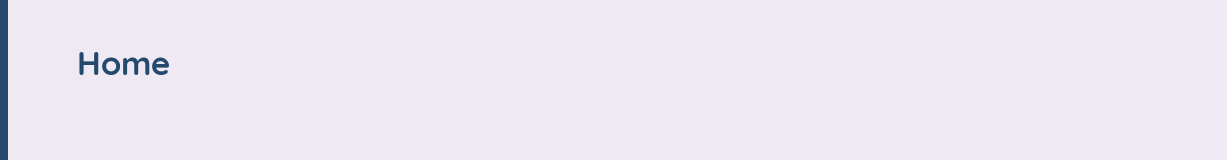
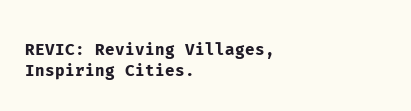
- Home
+ REVIC: Reviving Villages, Inspiring Cities.

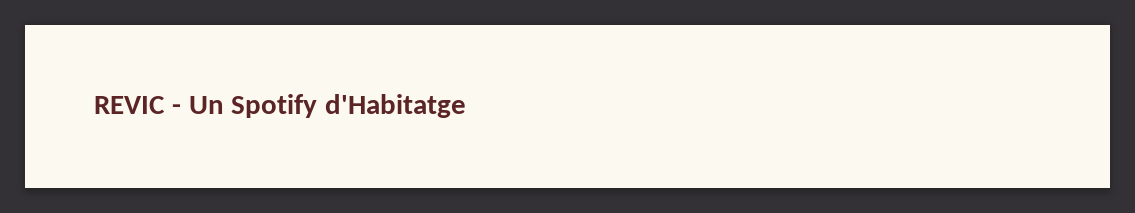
- REVIC: Reviving Villages, Inspiring Cities.
+ REVIC - Un Spotify d'Habitatge

